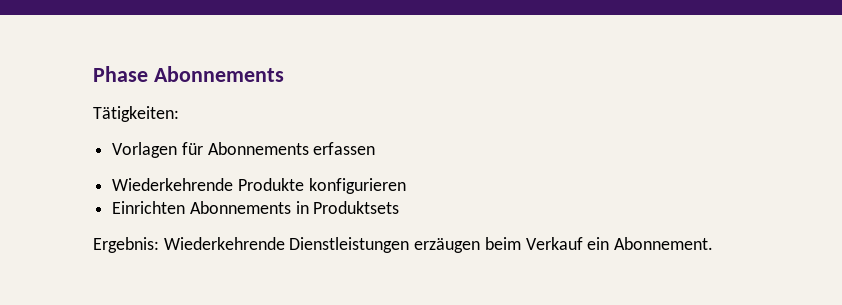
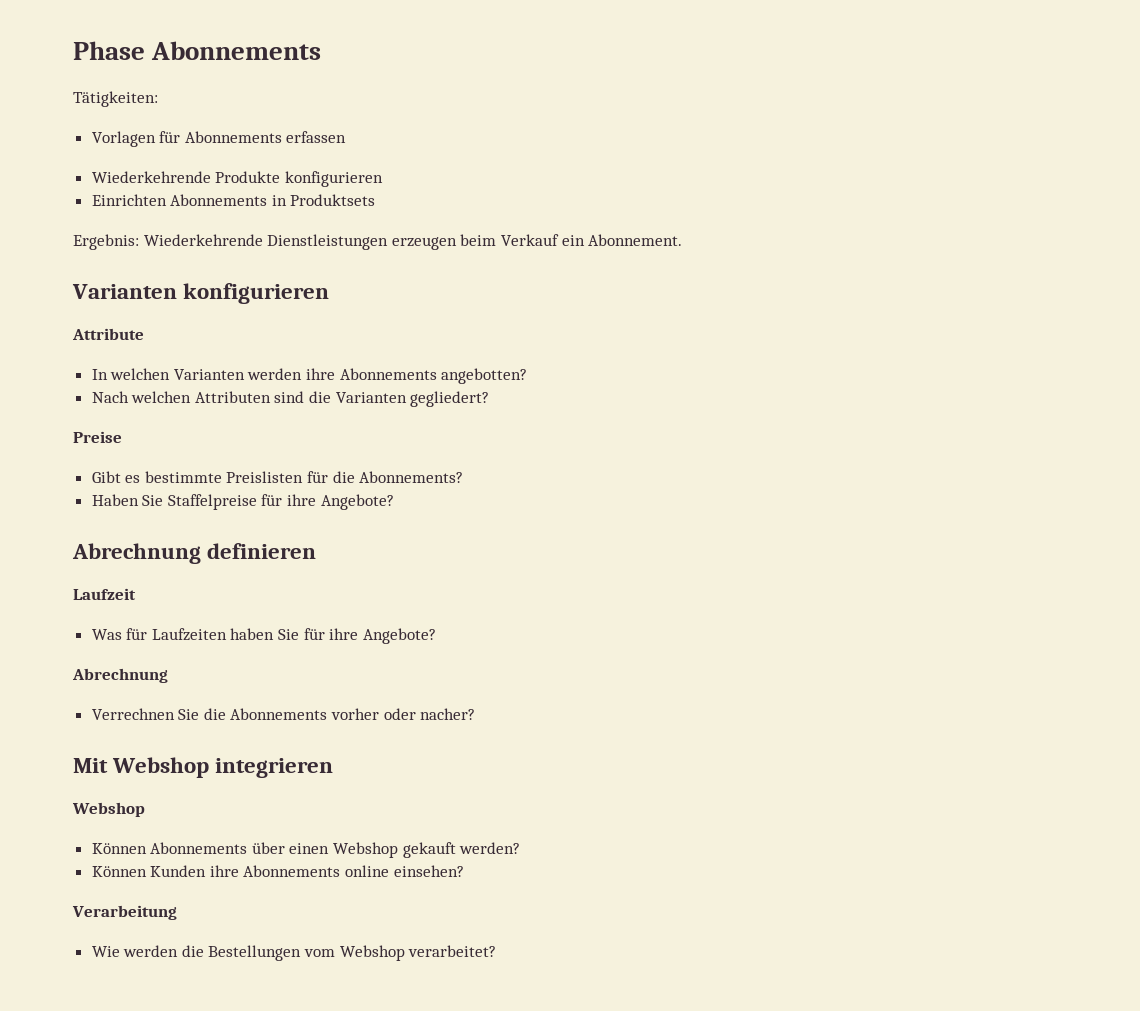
- Ergebnis: Wiederkehrende Dienstleistungen erzäugen beim Verkauf ein Abonnement.
+ Ergebnis: Wiederkehrende Dienstleistungen erzeugen beim Verkauf ein Abonnement.
+ Varianten konfigurieren
+ Attribute
+ In welchen Varianten werden ihre Abonnements angebotten?
+ Nach welchen Attributen sind die Varianten gegliedert?
+ Preise
+ Gibt es bestimmte Preislisten für die Abonnements?
+ Haben Sie Staffelpreise für ihre Angebote?
+ Abrechnung definieren
+ Laufzeit
+ Was für Laufzeiten haben Sie für ihre Angebote?
+ Abrechnung
+ Verrechnen Sie die Abonnements vorher oder nacher?
+ Mit Webshop integrieren
+ Webshop
+ Können Abonnements über einen Webshop gekauft werden?
+ Können Kunden ihre Abonnements online einsehen?
+ Verarbeitung
+ Wie werden die Bestellungen vom Webshop verarbeitet?

